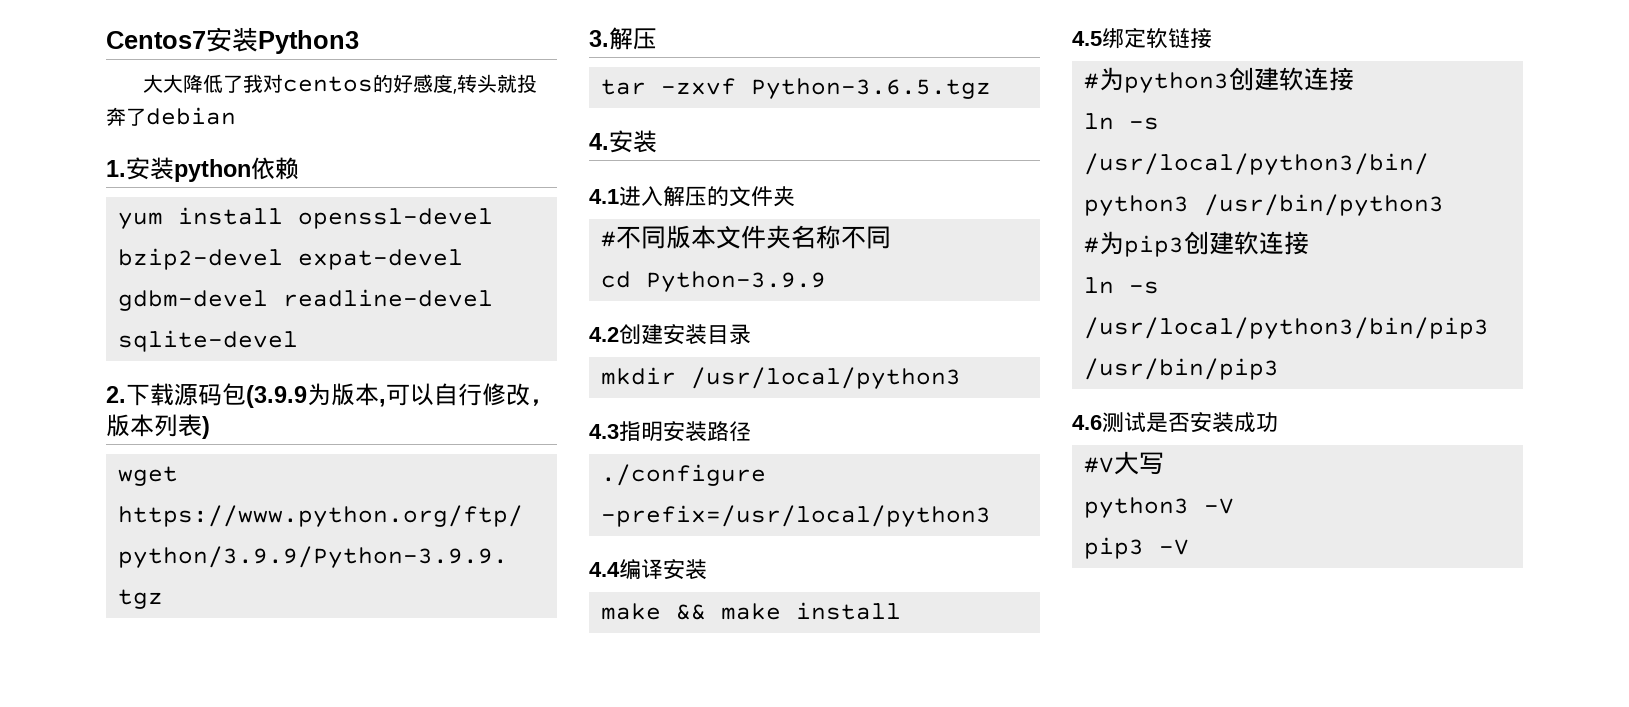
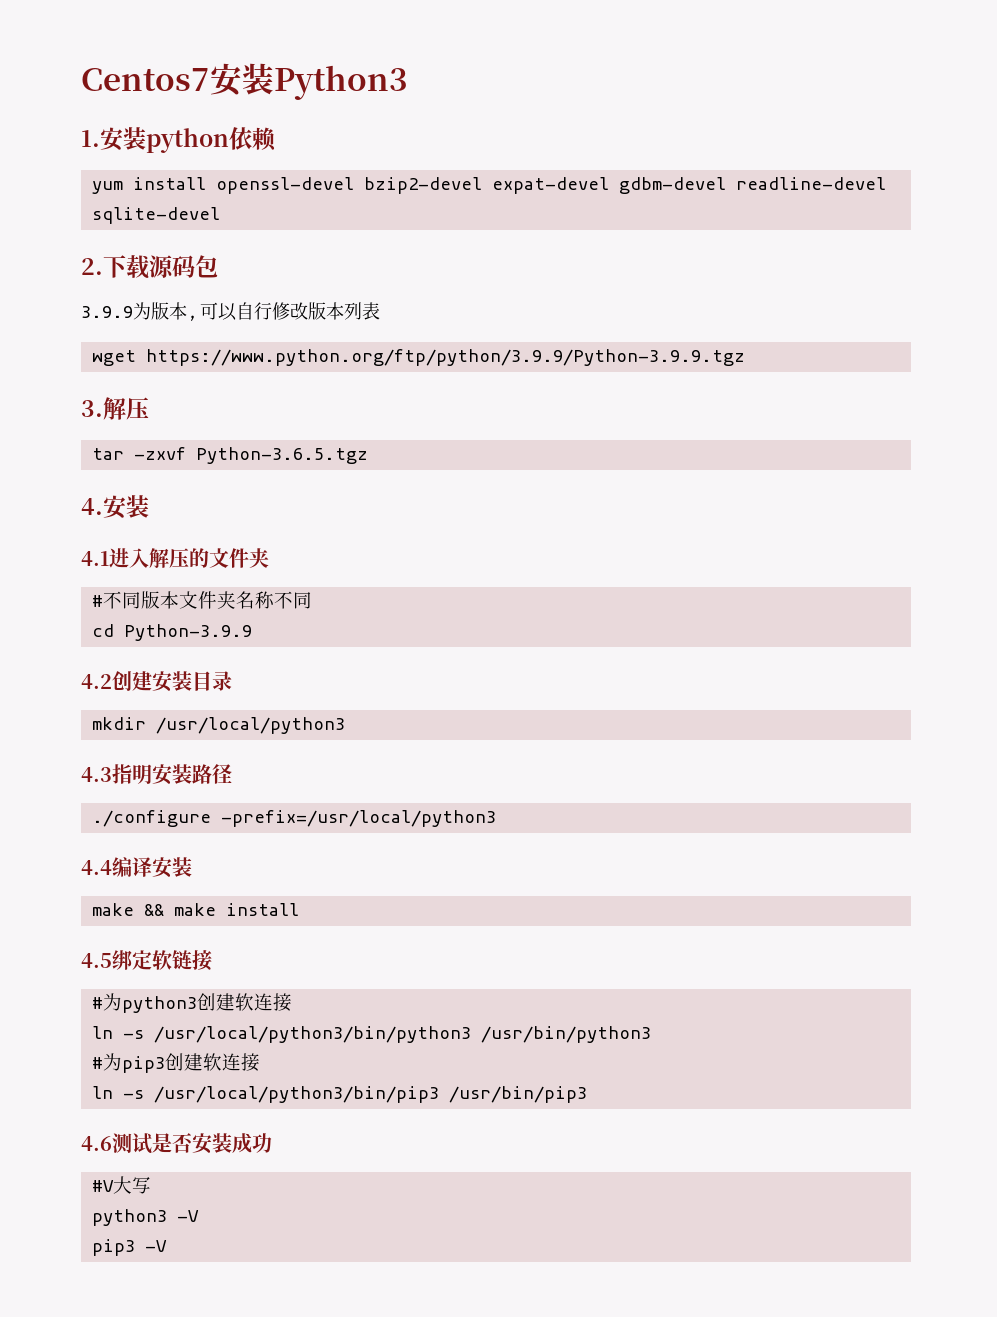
- 大大降低了我对centos的好感度,转头就投奔了debian
- 2.下载源码包(3.9.9为版本,可以自行修改，版本列表)
+ 2.下载源码包
+ 3.9.9为版本,可以自行修改版本列表

